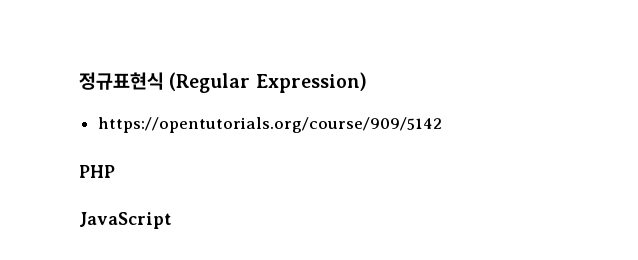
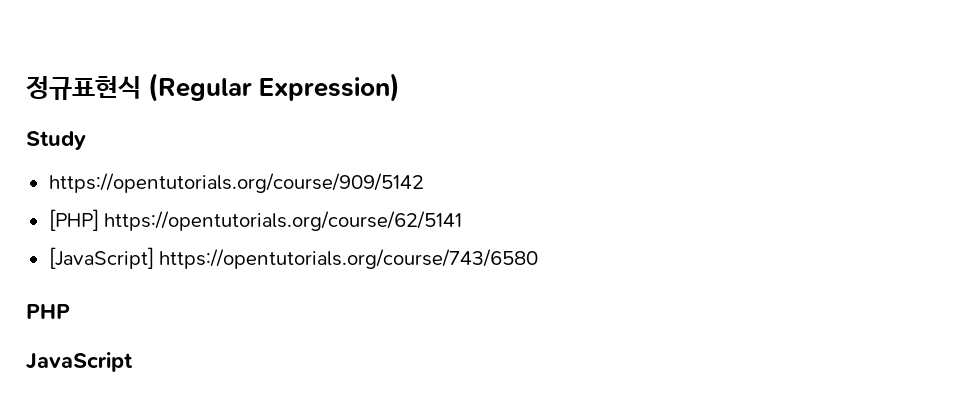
+ Study
+ [PHP] https://opentutorials.org/course/62/5141
+ [JavaScript] https://opentutorials.org/course/743/6580

